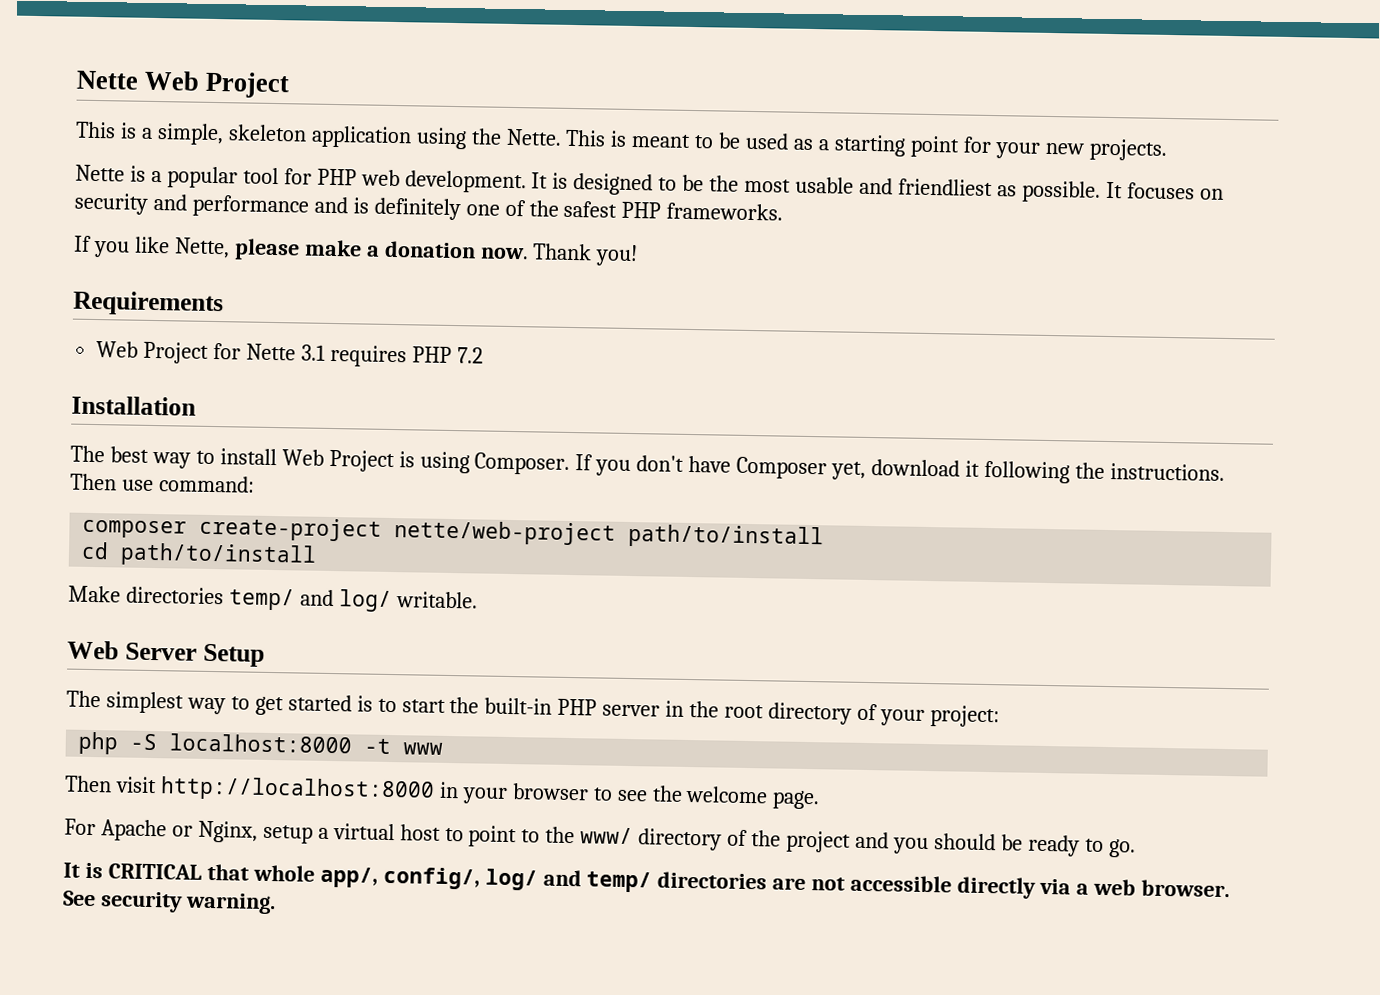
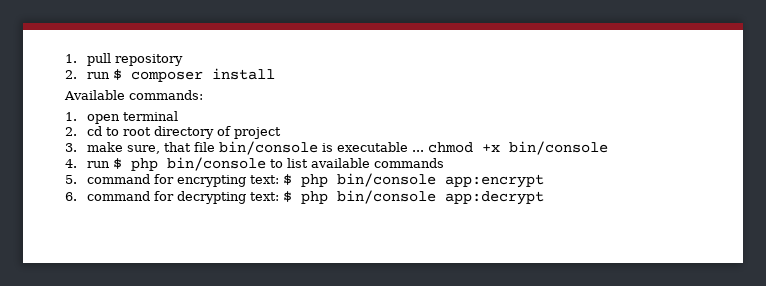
- Nette Web Project
- This is a simple, skeleton application using the Nette. This is meant to be used as a starting point for your new projects.
- Nette is a popular tool for PHP web development. It is designed to be the most usable and friendliest as possible. It focuses on security and performance and is definitely one of the safest PHP frameworks.
- If you like Nette, please make a donation now. Thank you!
- Requirements
- Web Project for Nette 3.1 requires PHP 7.2
- Installation
- The best way to install Web Project is using Composer. If you don't have Composer yet, download it following the instructions. Then use command:
- composer create-project nette/web-project path/to/install
- cd path/to/install
- Make directories temp/ and log/ writable.
- Web Server Setup
- The simplest way to get started is to start the built-in PHP server in the root directory of your project:
- php -S localhost:8000 -t www
- Then visit http://localhost:8000 in your browser to see the welcome page.
- For Apache or Nginx, setup a virtual host to point to the www/ directory of the project and you should be ready to go.
- It is CRITICAL that whole app/, config/, log/ and temp/ directories are not accessible directly via a web browser. See security warning.
+ 1. pull repository
+ 2. run $ composer install
+ Available commands:
+ 1. open terminal
+ 2. cd to root directory of project
+ 3. make sure, that file bin/console is executable ... chmod +x bin/console
+ 4. run $ php bin/console to list available commands
+ 5. command for encrypting text: $ php bin/console app:encrypt
+ 6. command for decrypting text: $ php bin/console app:decrypt

